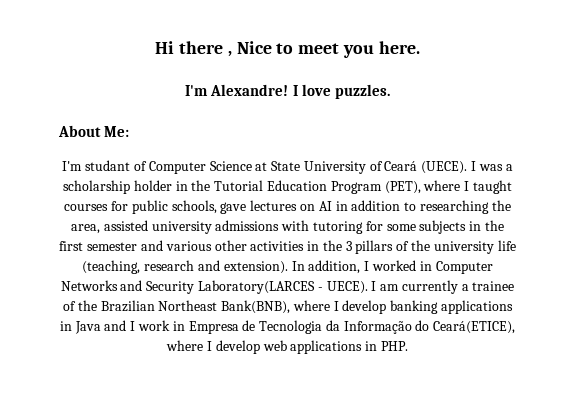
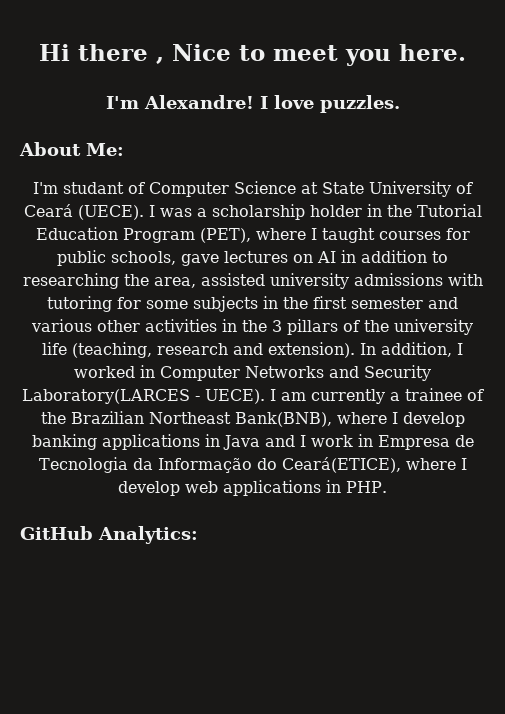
+ GitHub Analytics:

